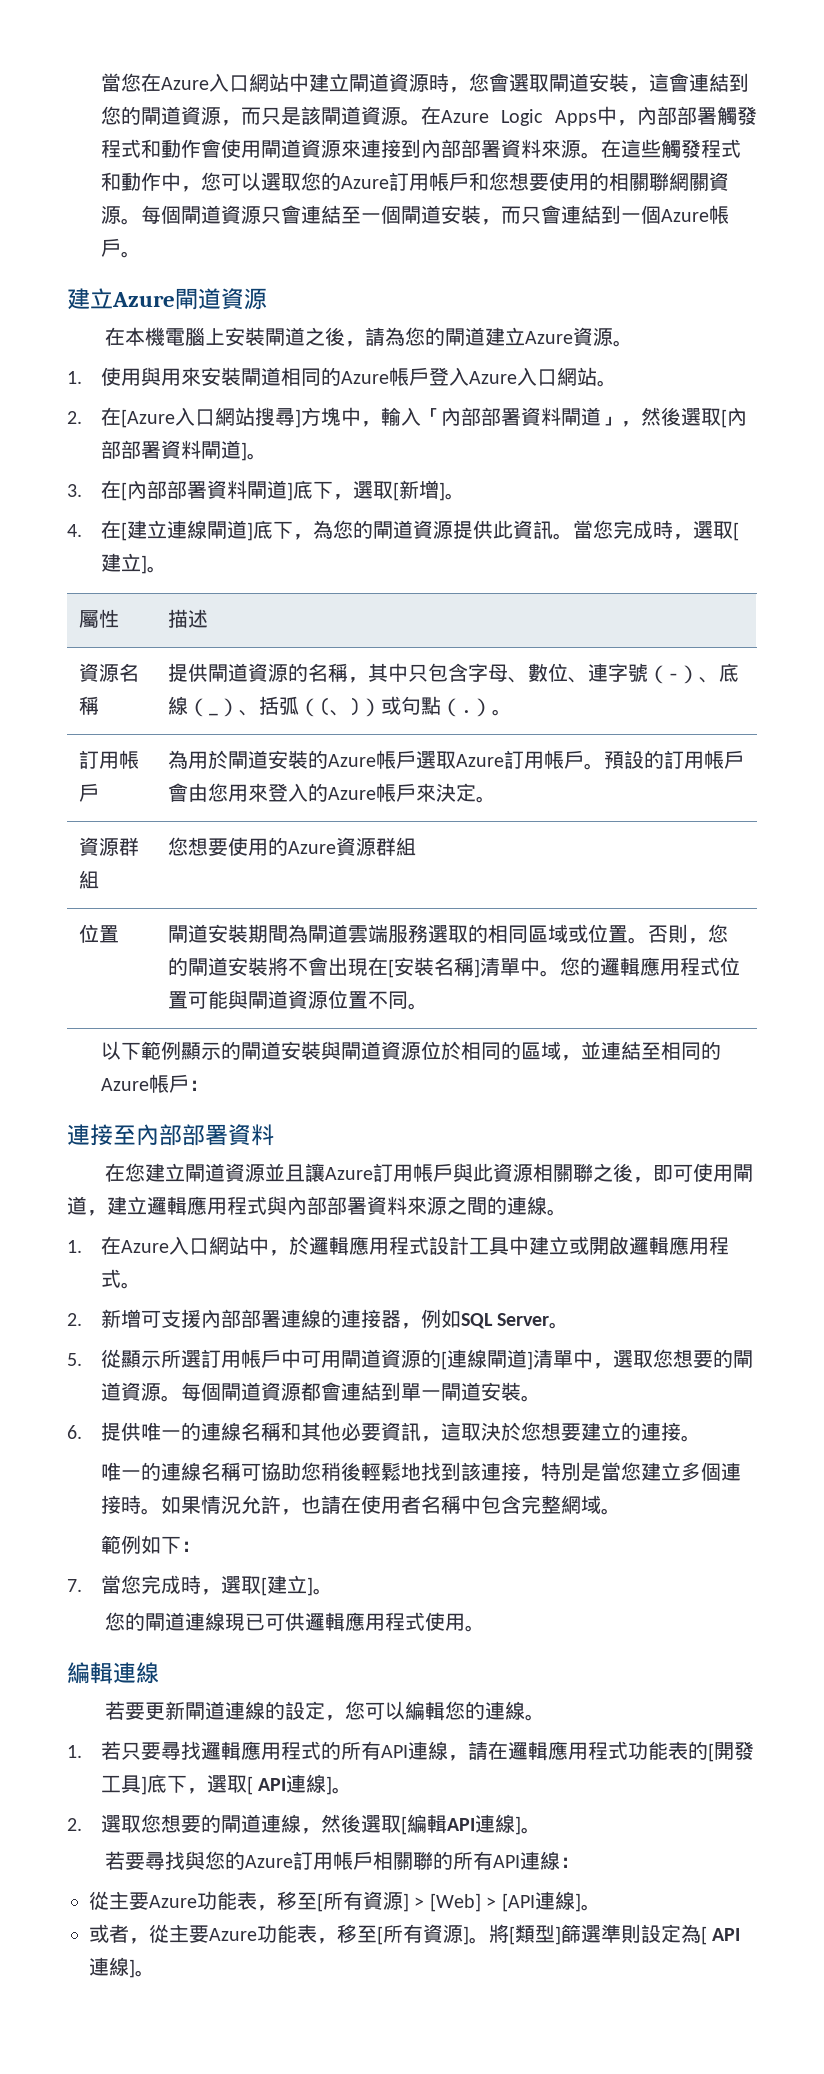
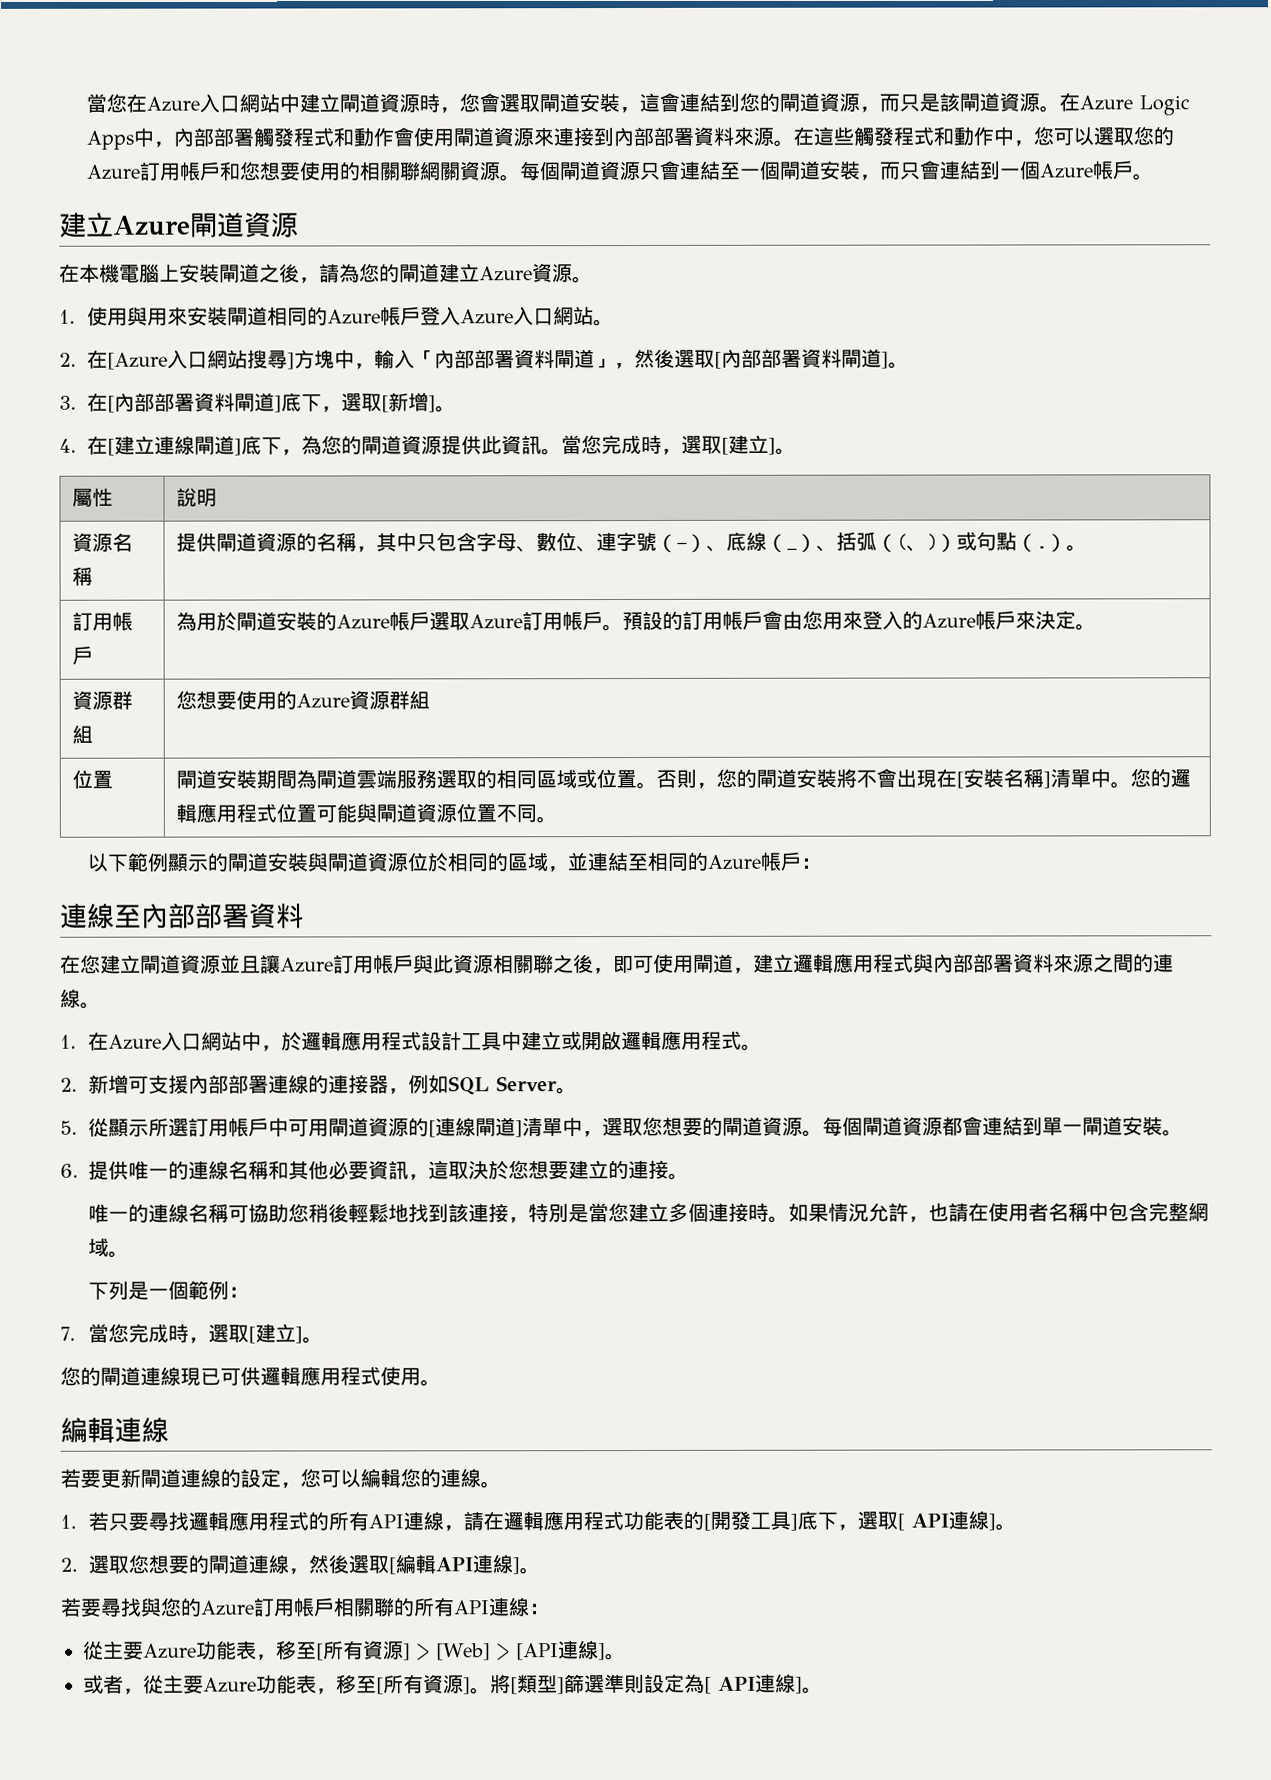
- 屬性 | 描述
+ 屬性 | 說明
- 連接至內部部署資料
+ 連線至內部部署資料
- 範例如下：
+ 下列是一個範例：

